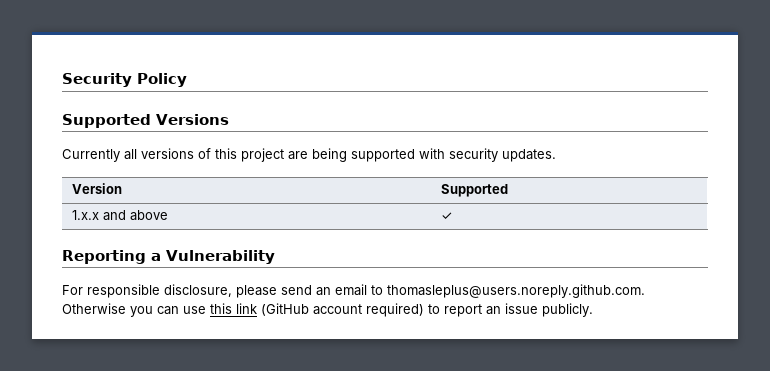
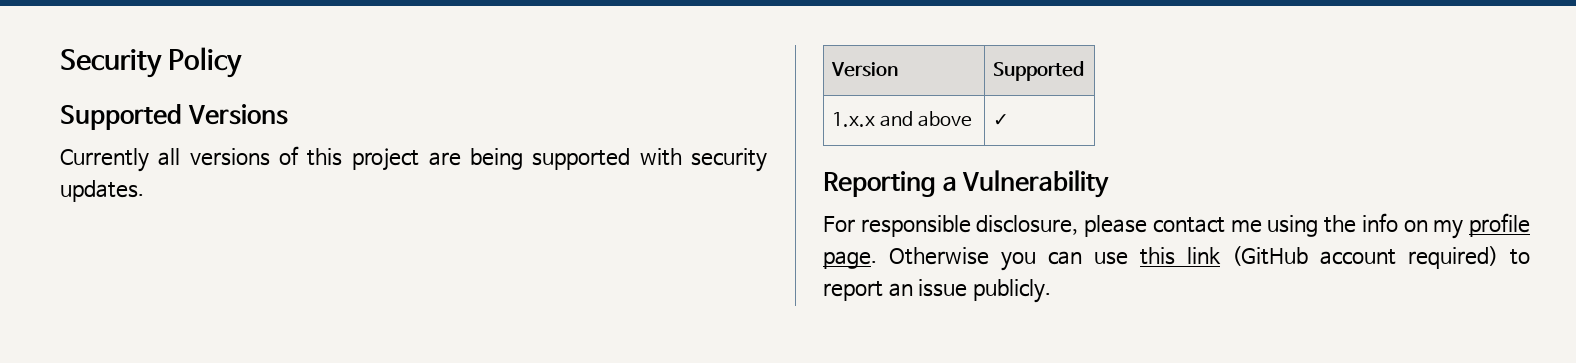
- For responsible disclosure, please send an email to thomasleplus@users.noreply.github.com. Otherwise you can use this link (GitHub account required) to report an issue publicly.
+ For responsible disclosure, please contact me using the info on my profile page. Otherwise you can use this link (GitHub account required) to report an issue publicly.

